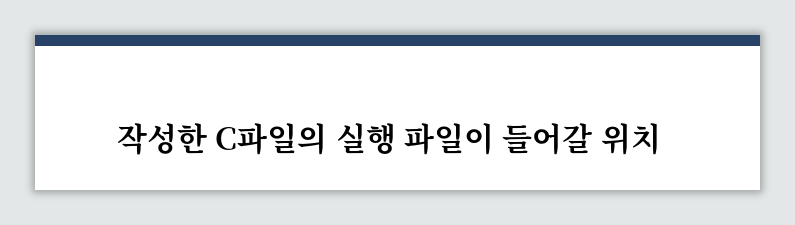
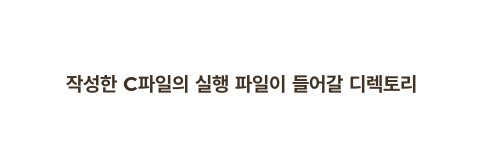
- 작성한 C파일의 실행 파일이 들어갈 위치
+ 작성한 C파일의 실행 파일이 들어갈 디렉토리

